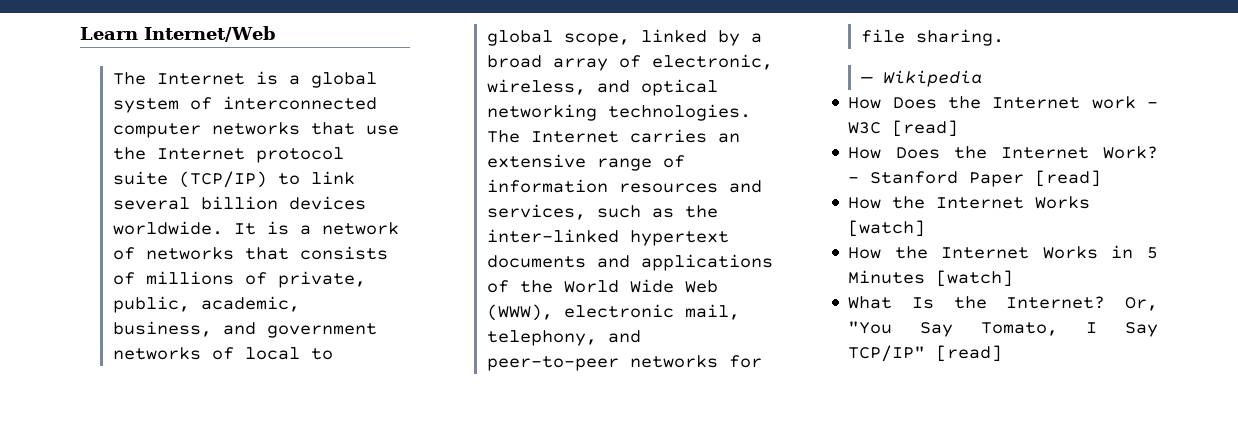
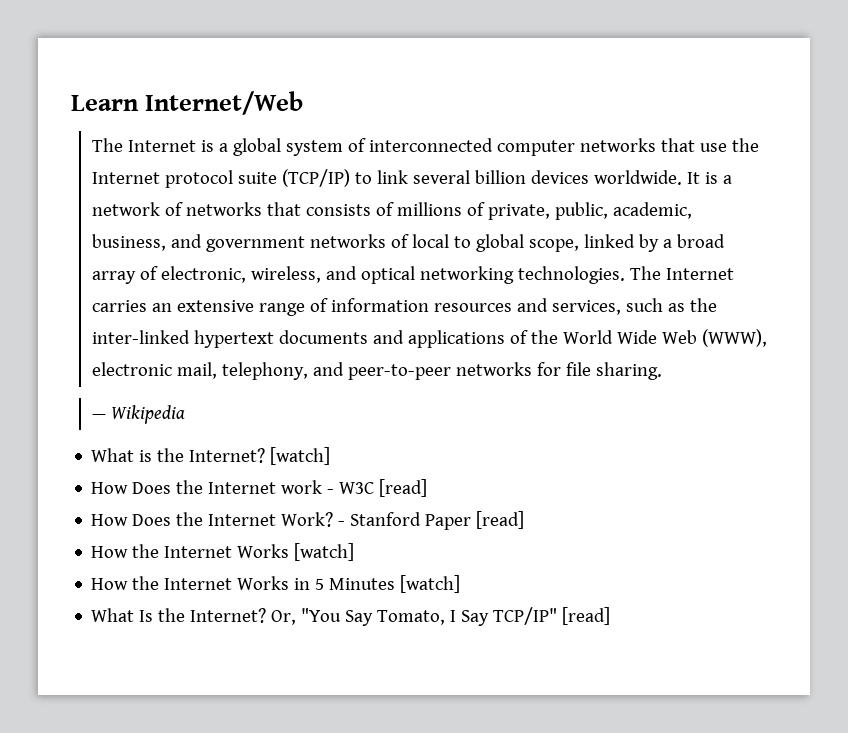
+ What is the Internet? [watch]

